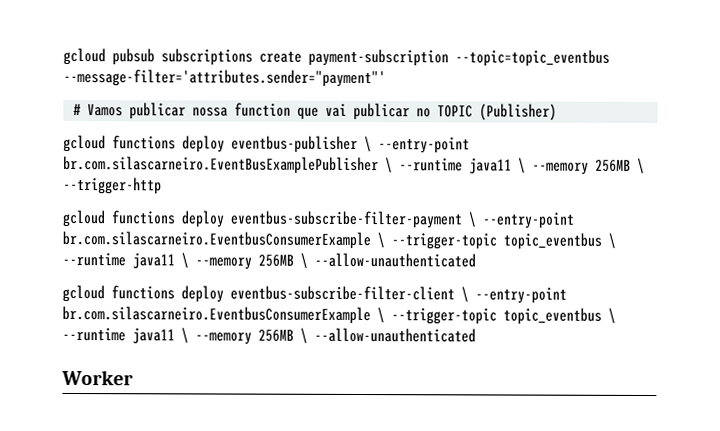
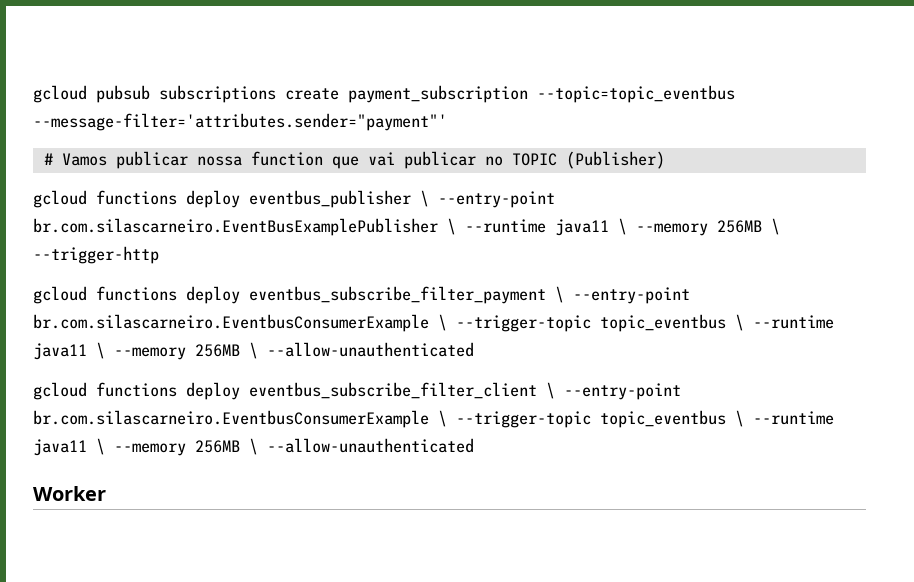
- gcloud pubsub subscriptions create payment-subscription --topic=topic_eventbus --message-filter='attributes.sender="payment"'
+ gcloud pubsub subscriptions create payment_subscription --topic=topic_eventbus --message-filter='attributes.sender="payment"'
- gcloud functions deploy eventbus-publisher \ --entry-point br.com.silascarneiro.EventBusExamplePublisher \ --runtime java11 \ --memory 256MB \ --trigger-http
+ gcloud functions deploy eventbus_publisher \ --entry-point br.com.silascarneiro.EventBusExamplePublisher \ --runtime java11 \ --memory 256MB \ --trigger-http
- gcloud functions deploy eventbus-subscribe-filter-payment \ --entry-point br.com.silascarneiro.EventbusConsumerExample \ --trigger-topic topic_eventbus \ --runtime java11 \ --memory 256MB \ --allow-unauthenticated
+ gcloud functions deploy eventbus_subscribe_filter_payment \ --entry-point br.com.silascarneiro.EventbusConsumerExample \ --trigger-topic topic_eventbus \ --runtime java11 \ --memory 256MB \ --allow-unauthenticated
- gcloud functions deploy eventbus-subscribe-filter-client \ --entry-point br.com.silascarneiro.EventbusConsumerExample \ --trigger-topic topic_eventbus \ --runtime java11 \ --memory 256MB \ --allow-unauthenticated
+ gcloud functions deploy eventbus_subscribe_filter_client \ --entry-point br.com.silascarneiro.EventbusConsumerExample \ --trigger-topic topic_eventbus \ --runtime java11 \ --memory 256MB \ --allow-unauthenticated

